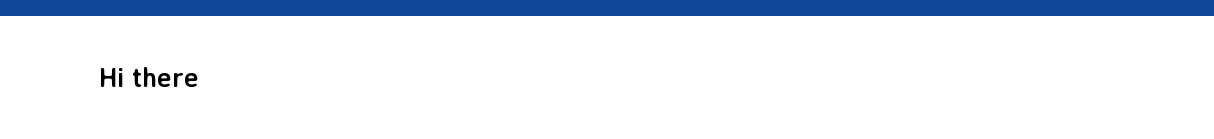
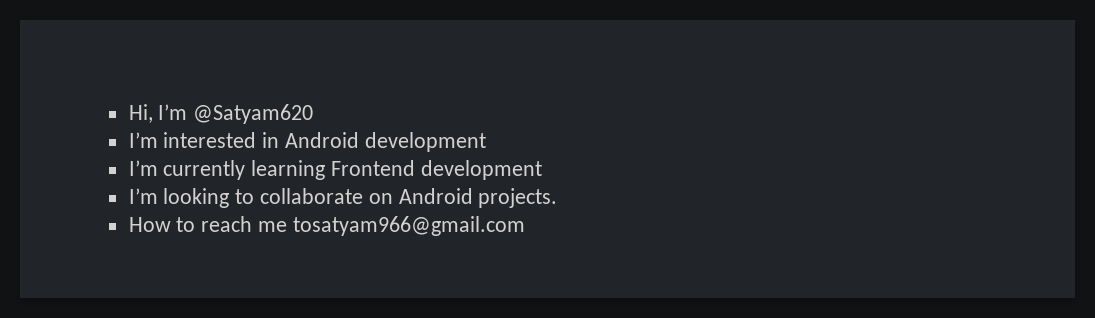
- Hi there
+ Hi, I’m @Satyam620
+ I’m interested in Android development
+ I’m currently learning Frontend development
+ I’m looking to collaborate on Android projects.
+ How to reach me tosatyam966@gmail.com

